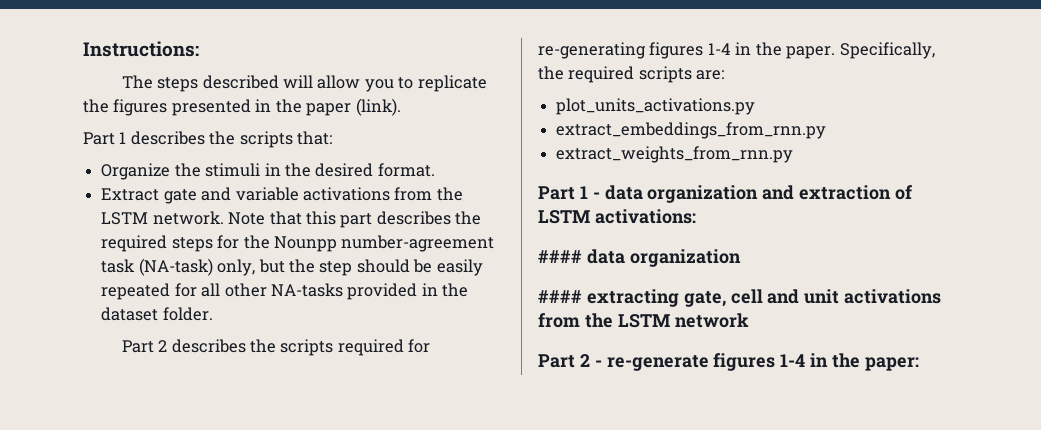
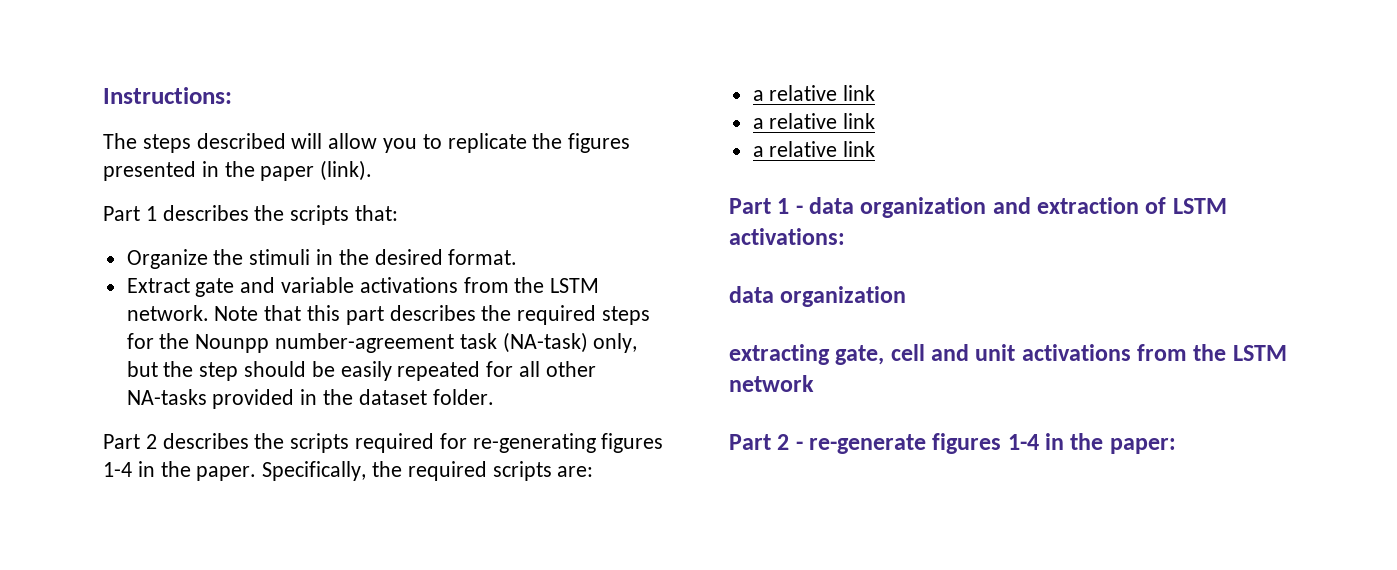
  Specifically, the required scripts are:
- plot_units_activations.py
- extract_embeddings_from_rnn.py
- extract_weights_from_rnn.py
+ a relative link
+ a relative link
+ a relative link
  Part 1 - data organization and extraction of LSTM activations:
- #### data organization
+ data organization
- #### extracting gate, cell and unit activations from the LSTM network
+ extracting gate, cell and unit activations from the LSTM network

